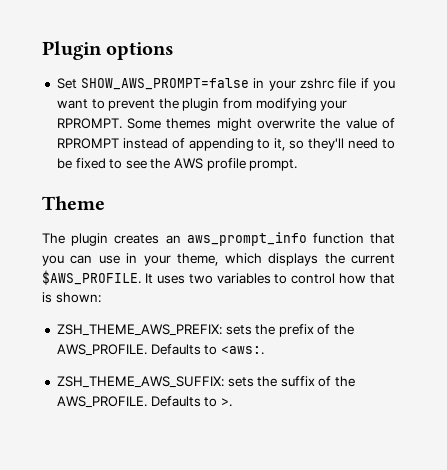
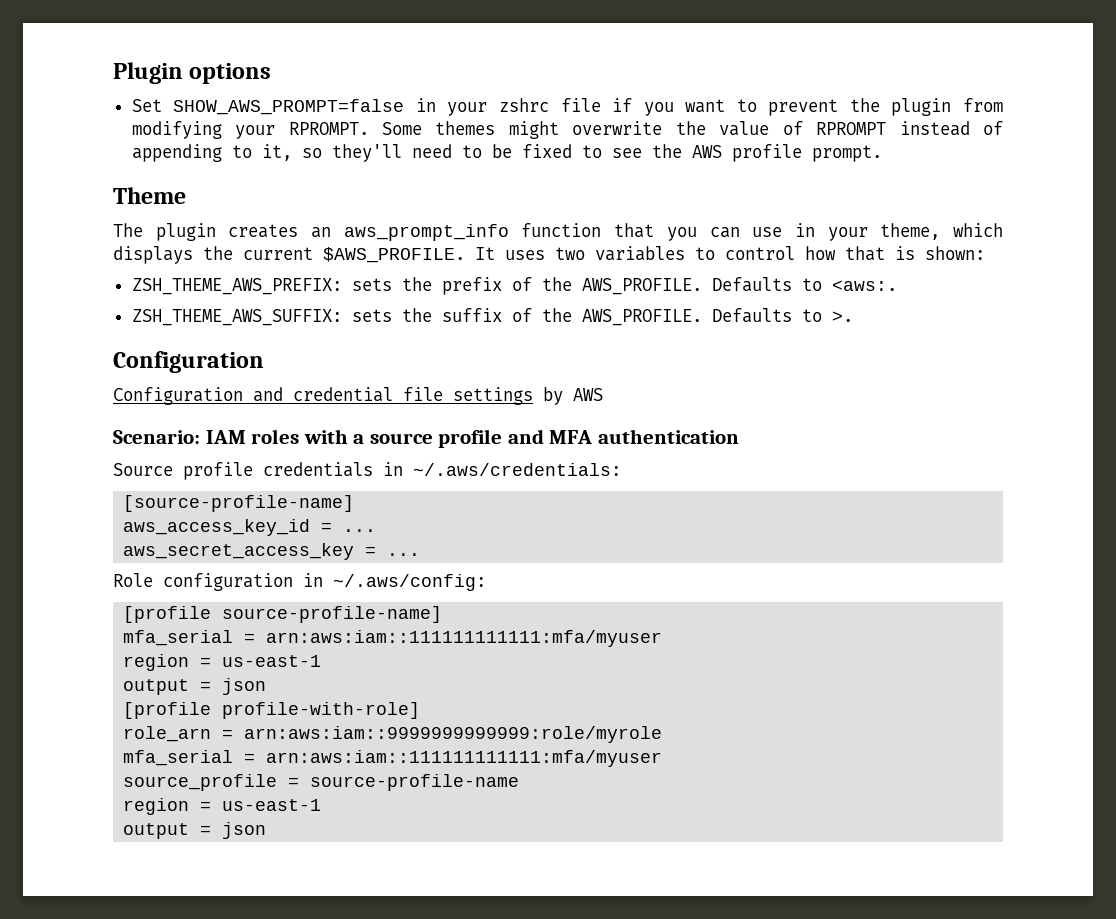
  Defaults to >.
+ Configuration
+ Configuration and credential file settings by AWS
+ Scenario: IAM roles with a source profile and MFA authentication
+ Source profile credentials in ~/.aws/credentials:
+ [source-profile-name]
+ aws_access_key_id = ...
+ aws_secret_access_key = ...
+ Role configuration in ~/.aws/config:
+ [profile source-profile-name]
+ mfa_serial = arn:aws:iam::111111111111:mfa/myuser
+ region = us-east-1
+ output = json
+ [profile profile-with-role]
+ role_arn = arn:aws:iam::9999999999999:role/myrole
+ mfa_serial = arn:aws:iam::111111111111:mfa/myuser
+ source_profile = source-profile-name
+ region = us-east-1
+ output = json

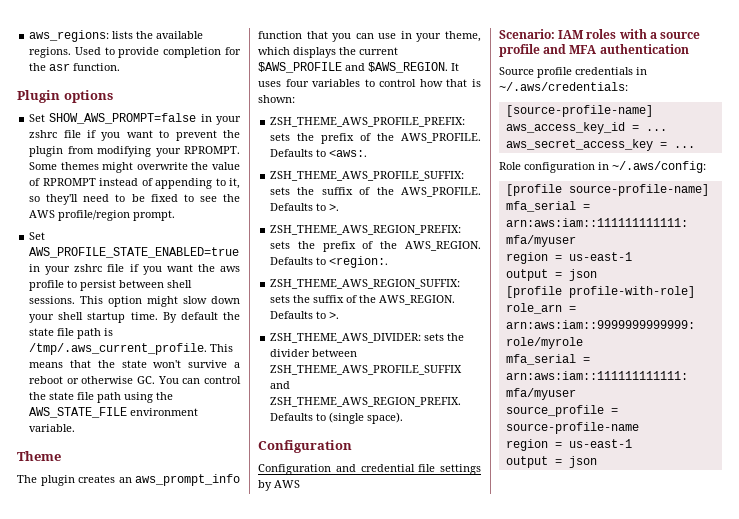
+ aws_regions: lists the available regions. Used to provide completion for the asr function.
- Some themes might overwrite the value of RPROMPT instead of appending to it, so they'll need to be fixed to see the AWS profile prompt.
+ Some themes might overwrite the value of RPROMPT instead of appending to it, so they'll need to be fixed to see the AWS profile/region prompt.
+ Set AWS_PROFILE_STATE_ENABLED=true in your zshrc file if you want the aws profile to persist between shell sessions. This option might slow down your shell startup time. By default the state file path is /tmp/.aws_current_profile. This means that the state won't survive a reboot or otherwise GC. You can control the state file path using the AWS_STATE_FILE environment variable.
- The plugin creates an aws_prompt_info function that you can use in your theme, which displays the current $AWS_PROFILE.
+ The plugin creates an aws_prompt_info function that you can use in your theme, which displays the current $AWS_PROFILE and $AWS_REGION.
- It uses two variables to control how that is shown:
+ It uses four variables to control how that is shown:
- ZSH_THEME_AWS_PREFIX: sets the prefix of the AWS_PROFILE.
+ ZSH_THEME_AWS_PROFILE_PREFIX: sets the prefix of the AWS_PROFILE.
- ZSH_THEME_AWS_SUFFIX: sets the suffix of the AWS_PROFILE.
+ ZSH_THEME_AWS_PROFILE_SUFFIX: sets the suffix of the AWS_PROFILE.
+ ZSH_THEME_AWS_REGION_PREFIX: sets the prefix of the AWS_REGION. Defaults to <region:.
+ ZSH_THEME_AWS_REGION_SUFFIX: sets the suffix of the AWS_REGION. Defaults to >.
+ ZSH_THEME_AWS_DIVIDER: sets the divider between ZSH_THEME_AWS_PROFILE_SUFFIX and ZSH_THEME_AWS_REGION_PREFIX. Defaults to (single space).

